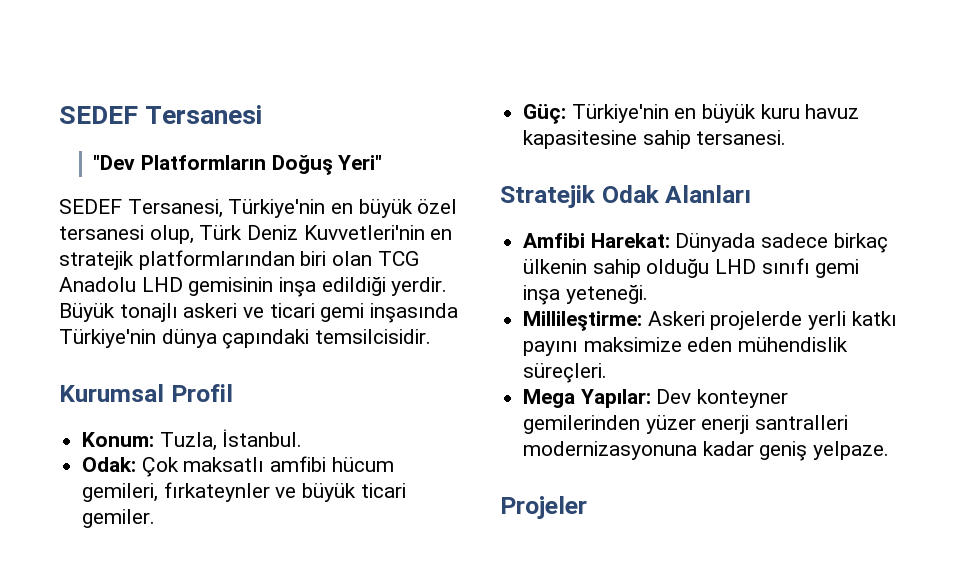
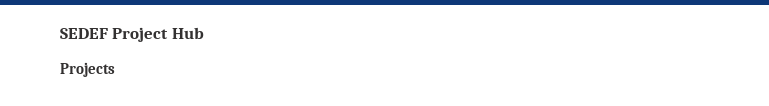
- SEDEF Tersanesi
- "Dev Platformların Doğuş Yeri"
- SEDEF Tersanesi, Türkiye'nin en büyük özel tersanesi olup, Türk Deniz Kuvvetleri'nin en stratejik platformlarından biri olan TCG Anadolu LHD gemisinin inşa edildiği yerdir. Büyük tonajlı askeri ve ticari gemi inşasında Türkiye'nin dünya çapındaki temsilcisidir.
- Kurumsal Profil
- Konum: Tuzla, İstanbul.
- Odak: Çok maksatlı amfibi hücum gemileri, fırkateynler ve büyük ticari gemiler.
- Güç: Türkiye'nin en büyük kuru havuz kapasitesine sahip tersanesi.
- Stratejik Odak Alanları
- Amfibi Harekat: Dünyada sadece birkaç ülkenin sahip olduğu LHD sınıfı gemi inşa yeteneği.
- Millileştirme: Askeri projelerde yerli katkı payını maksimize eden mühendislik süreçleri.
- Mega Yapılar: Dev konteyner gemilerinden yüzer enerji santralleri modernizasyonuna kadar geniş yelpaze.
- Projeler
+ SEDEF Project Hub
+ Projects

